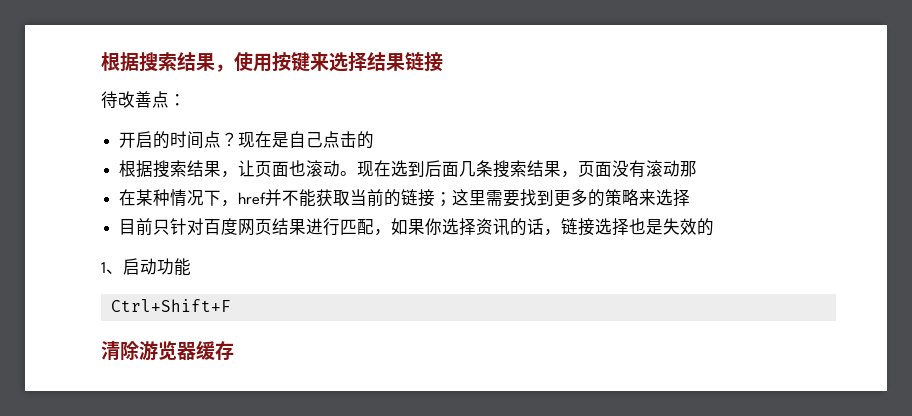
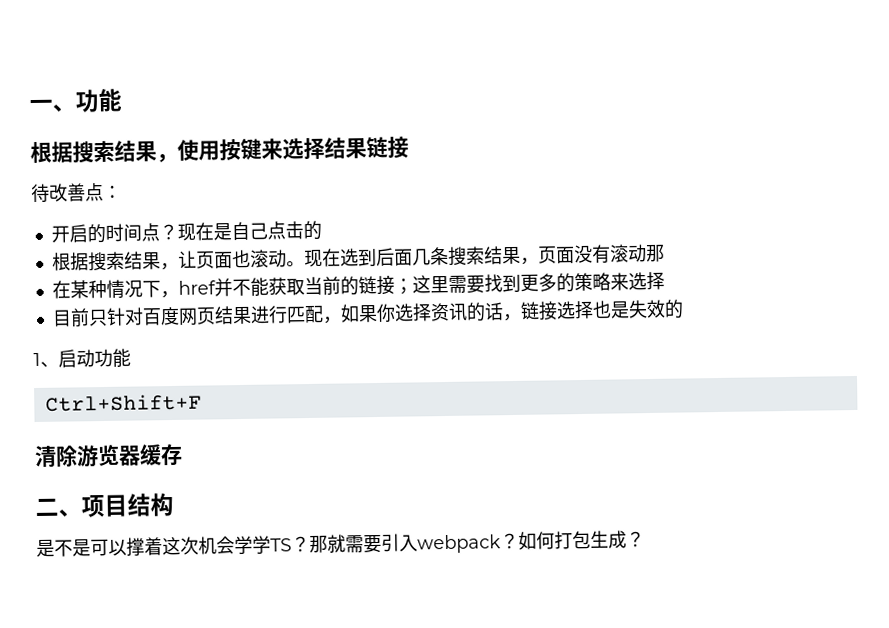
+ 一、功能
+ 二、项目结构
+ 是不是可以撑着这次机会学学TS？那就需要引入webpack？如何打包生成？

